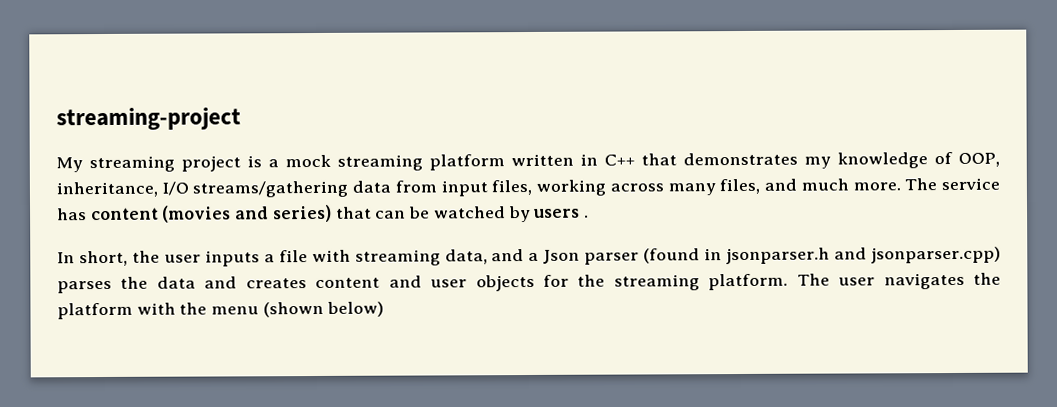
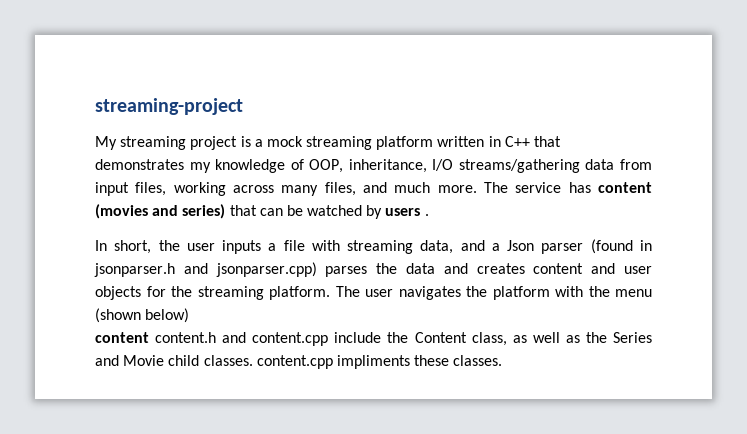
+ content content.h and content.cpp include the Content class, as well as the Series and Movie child classes. content.cpp impliments these classes.

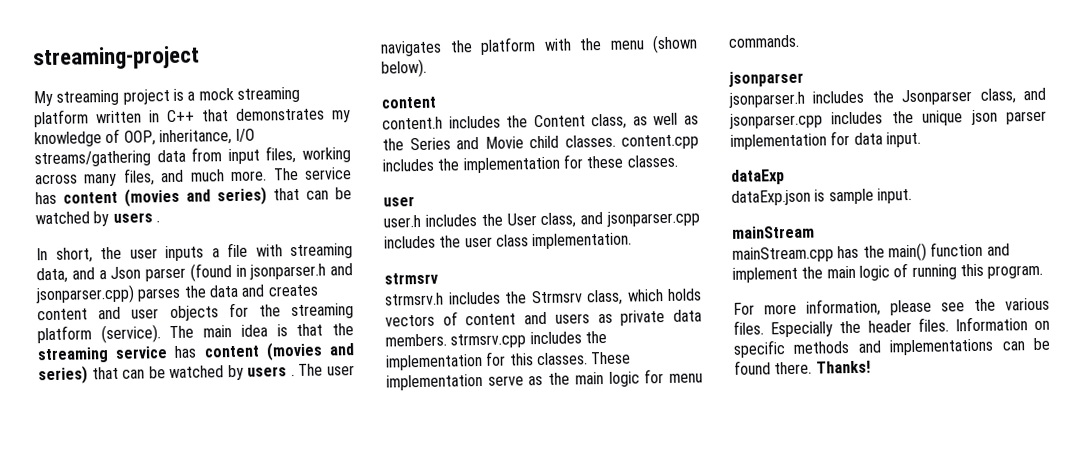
- In short, the user inputs a file with streaming data, and a Json parser (found in jsonparser.h and jsonparser.cpp) parses the data and creates content and user objects for the streaming platform.
+ In short, the user inputs a file with streaming data, and a Json parser (found in jsonparser.h and jsonparser.cpp) parses the data and creates content and user objects for the streaming platform (service). The main idea is that the streaming service has content (movies and series) that can be watched by users .
- The user navigates the platform with the menu (shown below)
- content content.h and content.cpp include the Content class, as well as the Series and Movie child classes. content.cpp impliments these classes.
+ The user navigates the platform with the menu (shown below).
+ content
+ content.h includes the Content class, as well as the Series and Movie child classes. content.cpp includes the implementation for these classes.
+ user
+ user.h includes the User class, and jsonparser.cpp includes the user class implementation.
+ strmsrv
+ strmsrv.h includes the Strmsrv class, which holds vectors of content and users as private data members. strmsrv.cpp includes the implementation for this classes. These implementation serve as the main logic for menu commands.
+ jsonparser
+ jsonparser.h includes the Jsonparser class, and jsonparser.cpp includes the unique json parser implementation for data input.
+ dataExp
+ dataExp.json is sample input.
+ mainStream
+ mainStream.cpp has the main() function and implement the main logic of running this program.
+ For more information, please see the various files. Especially the header files. Information on specific methods and implementations can be found there. Thanks!

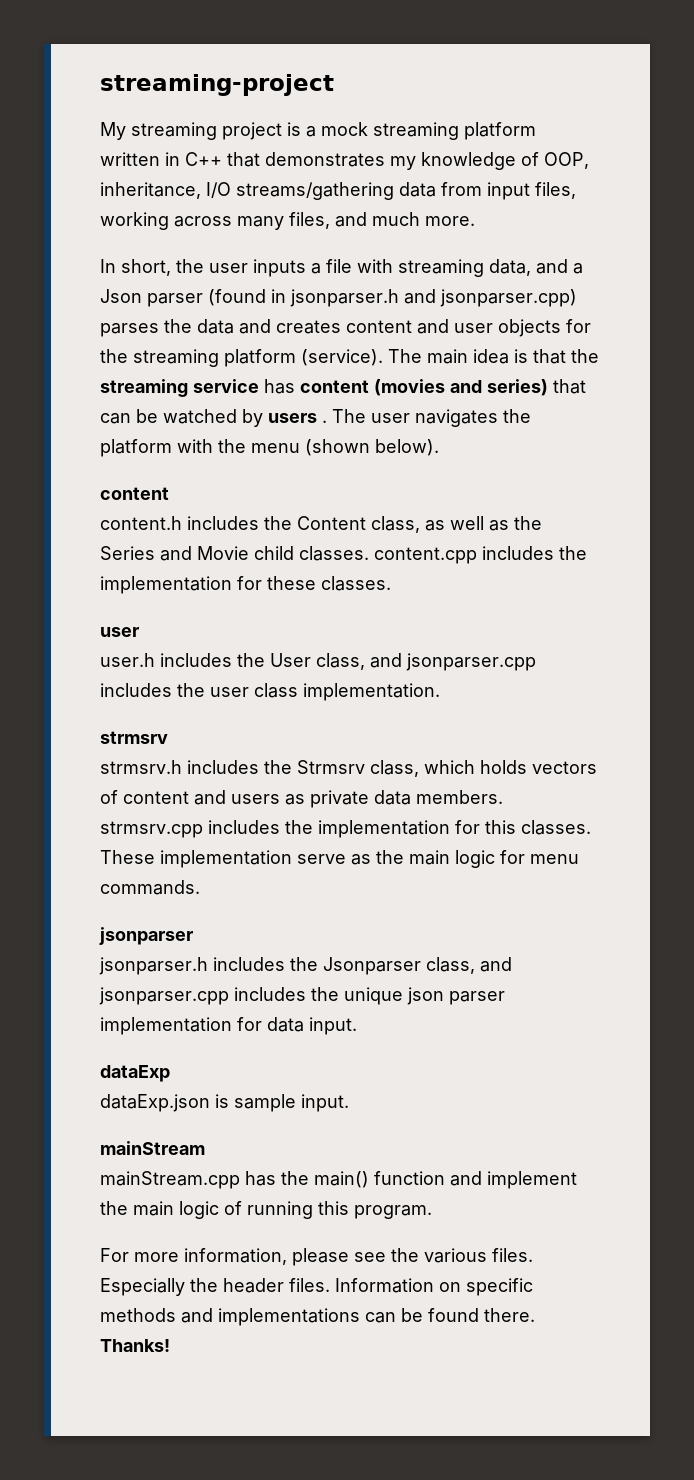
- The service has content (movies and series) that can be watched by users .

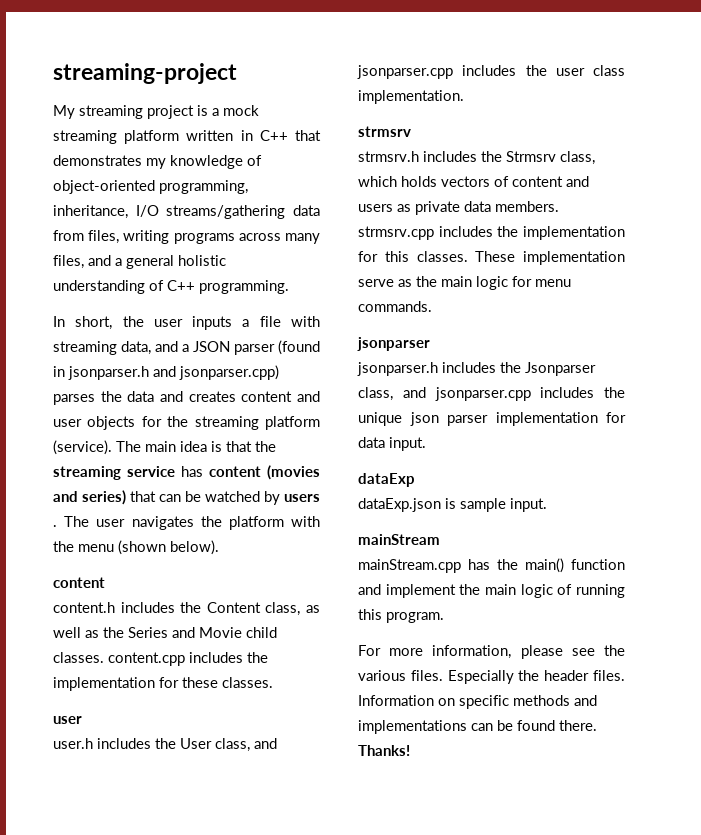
- My streaming project is a mock streaming platform written in C++ that demonstrates my knowledge of OOP, inheritance, I/O streams/gathering data from input files, working across many files, and much more.
+ My streaming project is a mock streaming platform written in C++ that demonstrates my knowledge of object-oriented programming, inheritance, I/O streams/gathering data from files, writing programs across many files, and a general holistic understanding of C++ programming.
- In short, the user inputs a file with streaming data, and a Json parser (found in jsonparser.h and jsonparser.cpp) parses the data and creates content and user objects for the streaming platform (service).
+ In short, the user inputs a file with streaming data, and a JSON parser (found in jsonparser.h and jsonparser.cpp) parses the data and creates content and user objects for the streaming platform (service).

